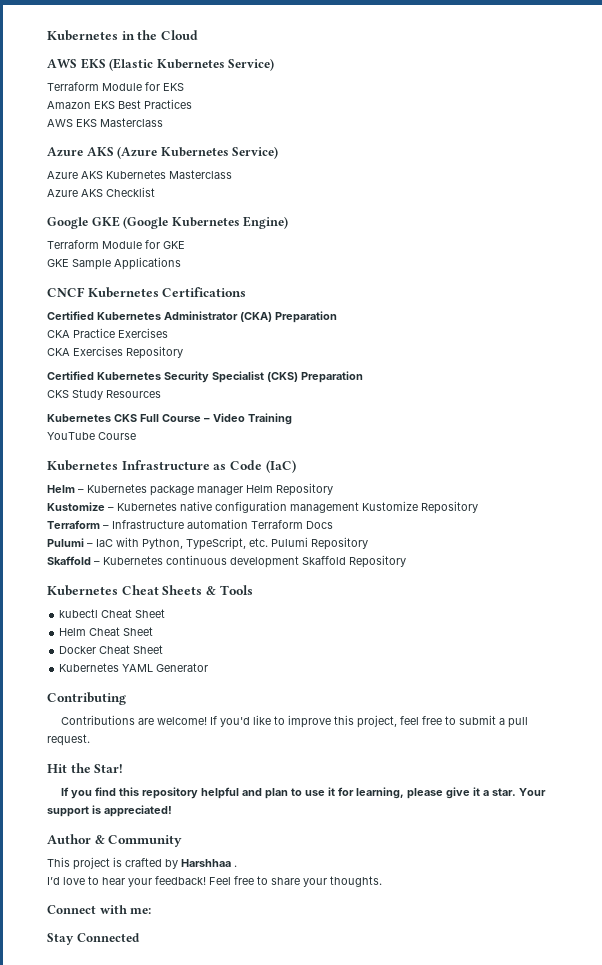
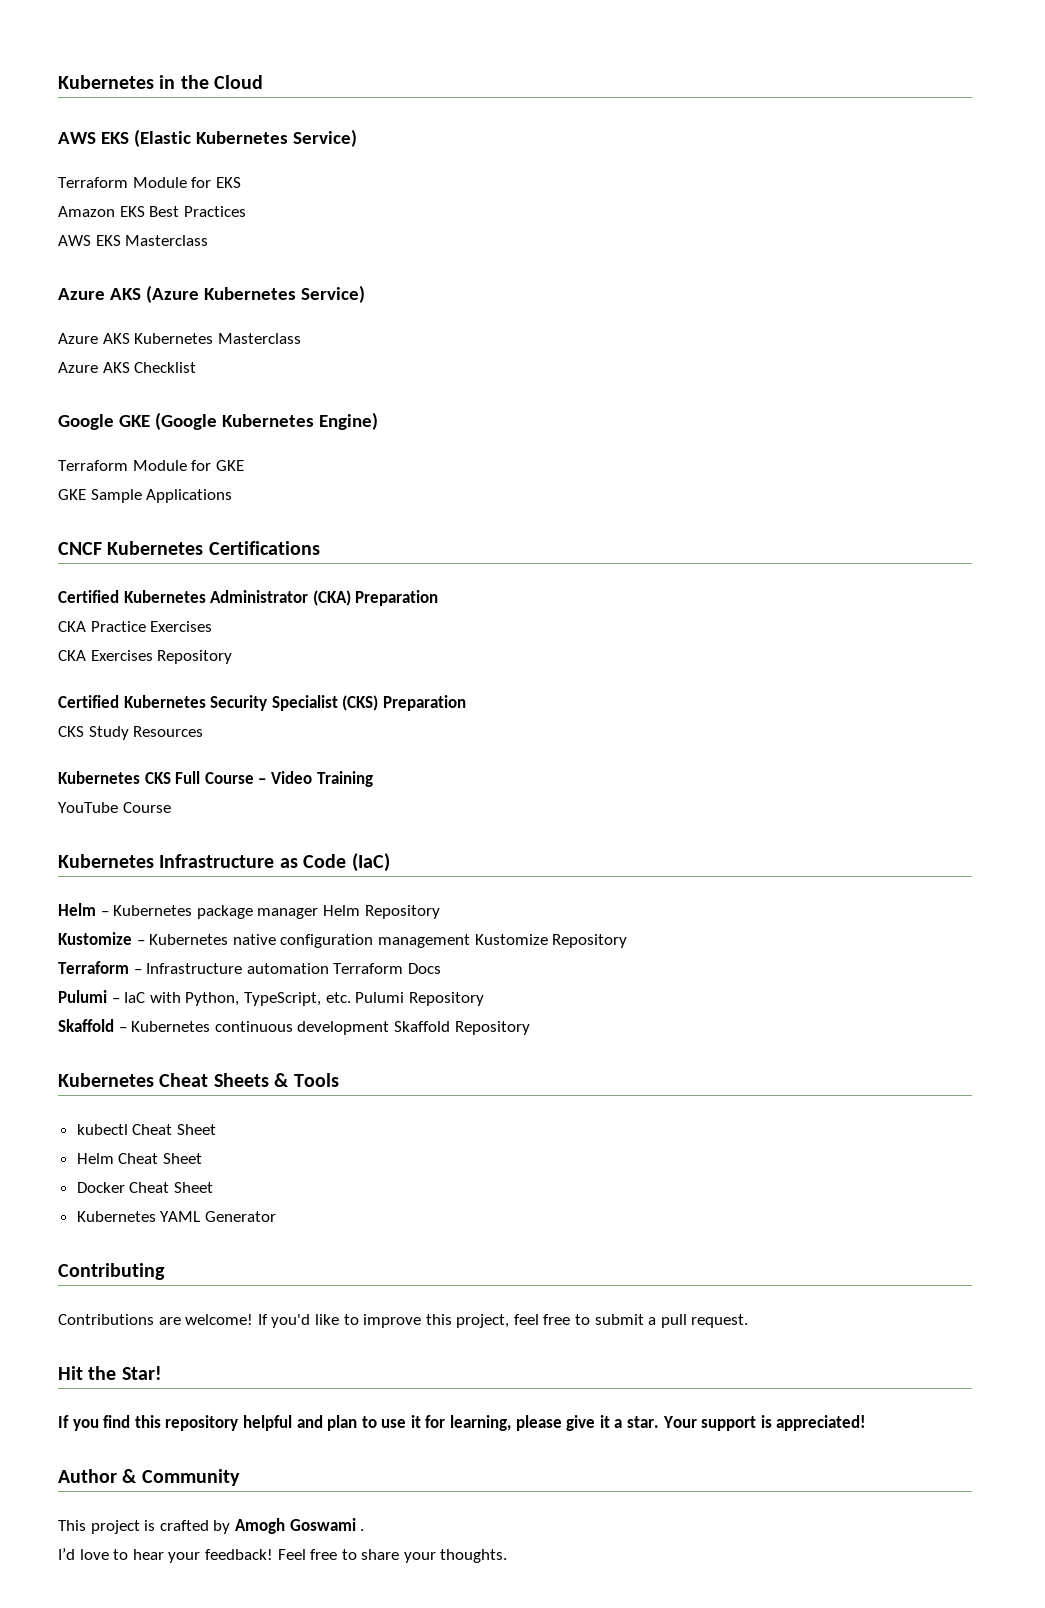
- This project is crafted by Harshhaa .
+ This project is crafted by Amogh Goswami .
- Connect with me:
- Stay Connected

